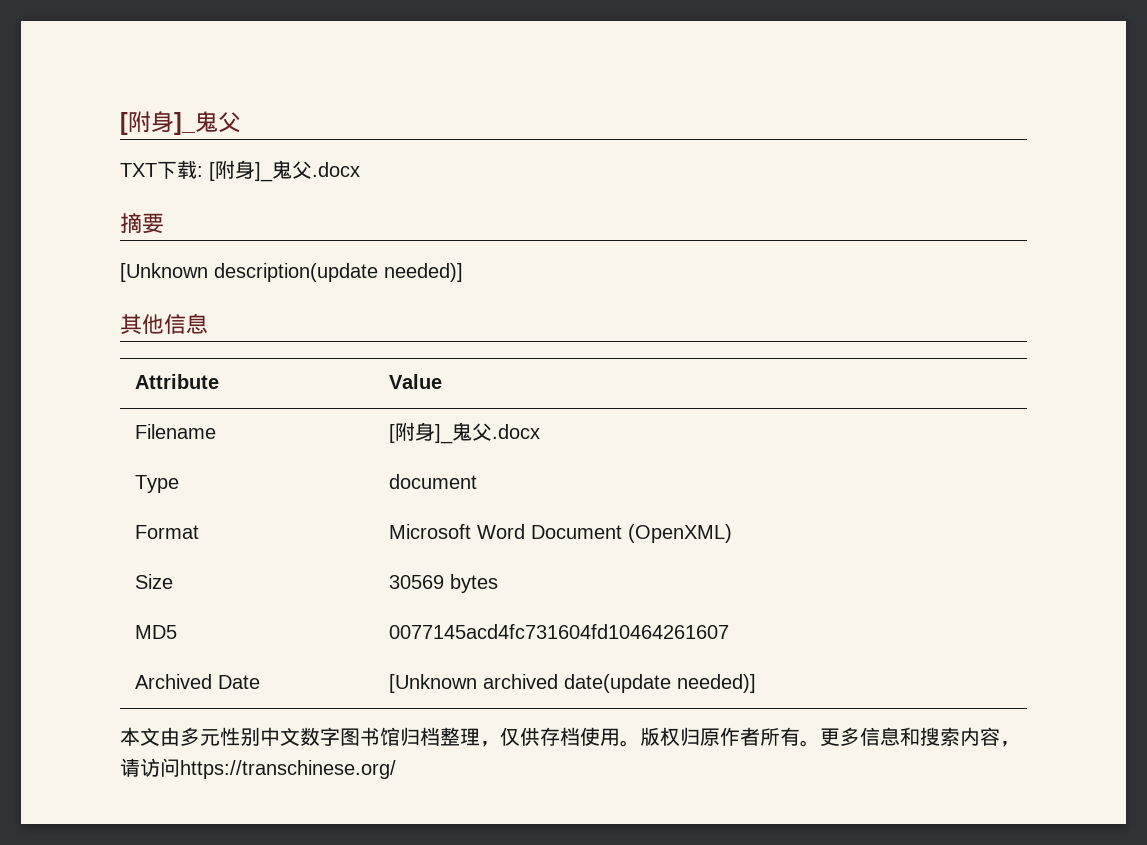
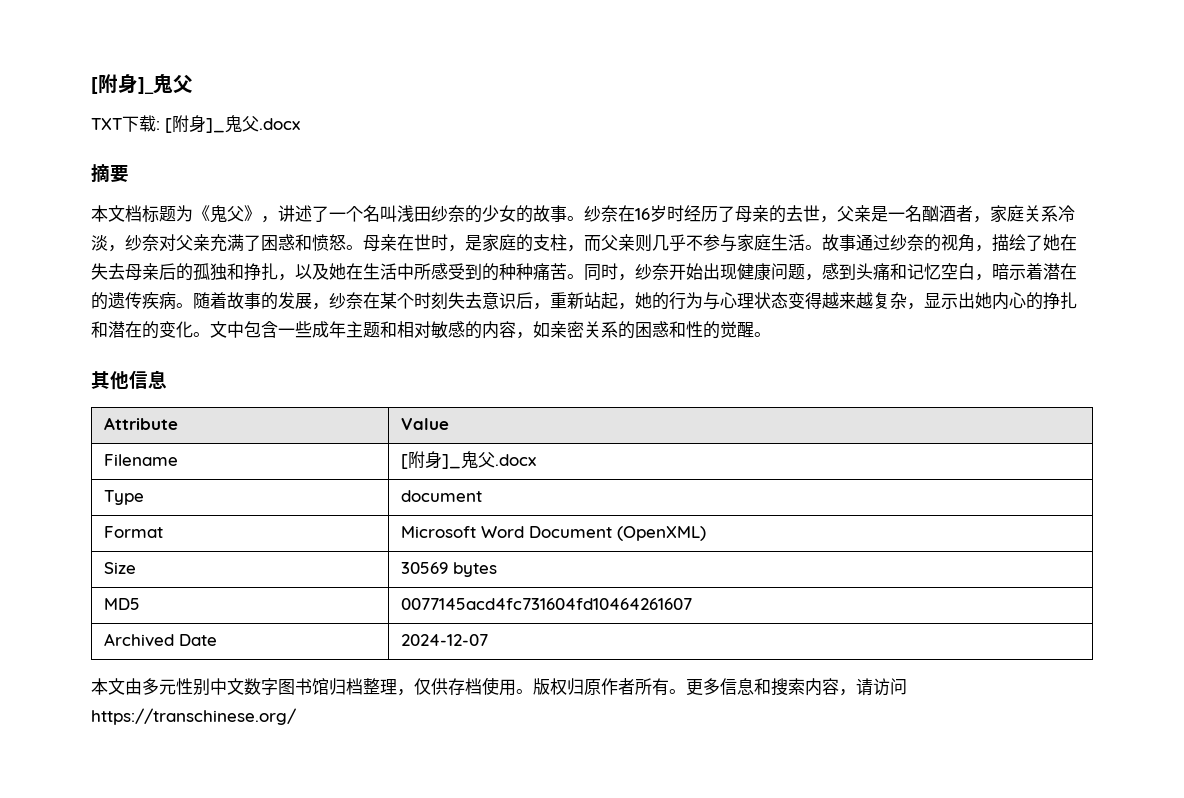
- [Unknown description(update needed)]
+ 本文档标题为《鬼父》，讲述了一个名叫浅田纱奈的少女的故事。纱奈在16岁时经历了母亲的去世，父亲是一名酗酒者，家庭关系冷淡，纱奈对父亲充满了困惑和愤怒。母亲在世时，是家庭的支柱，而父亲则几乎不参与家庭生活。故事通过纱奈的视角，描绘了她在失去母亲后的孤独和挣扎，以及她在生活中所感受到的种种痛苦。同时，纱奈开始出现健康问题，感到头痛和记忆空白，暗示着潜在的遗传疾病。随着故事的发展，纱奈在某个时刻失去意识后，重新站起，她的行为与心理状态变得越来越复杂，显示出她内心的挣扎和潜在的变化。文中包含一些成年主题和相对敏感的内容，如亲密关系的困惑和性的觉醒。
- Archived Date | [Unknown archived date(update needed)]
+ Archived Date | 2024-12-07

